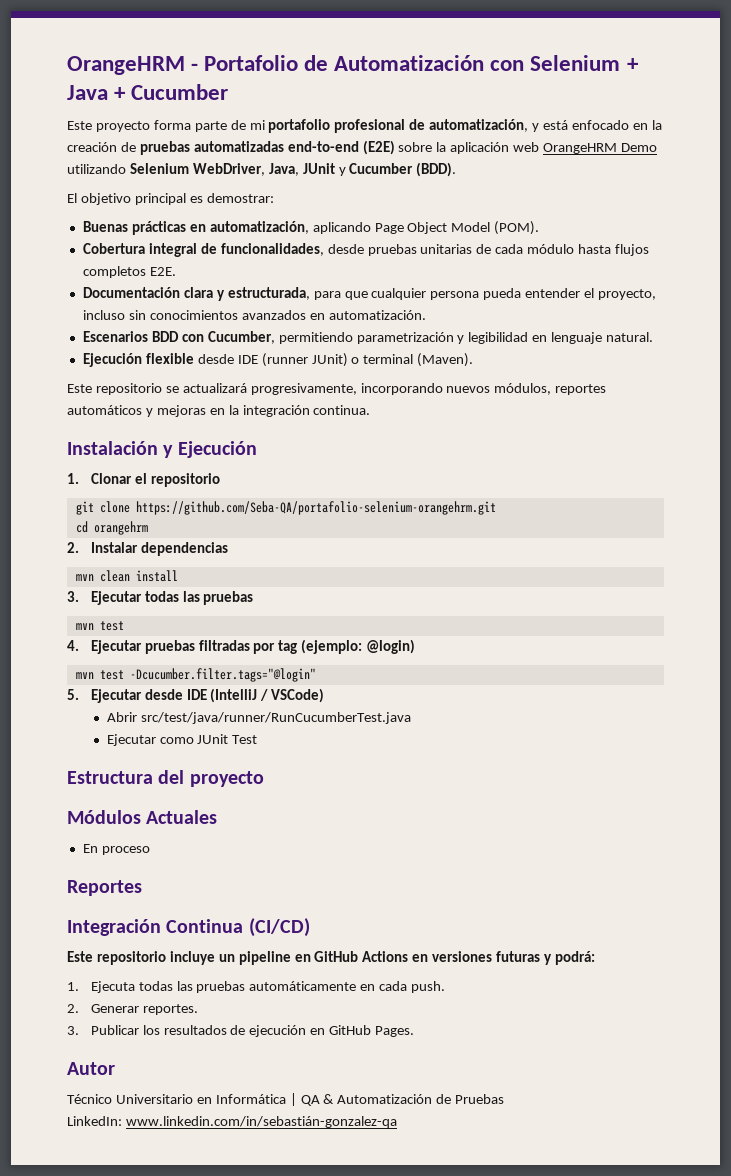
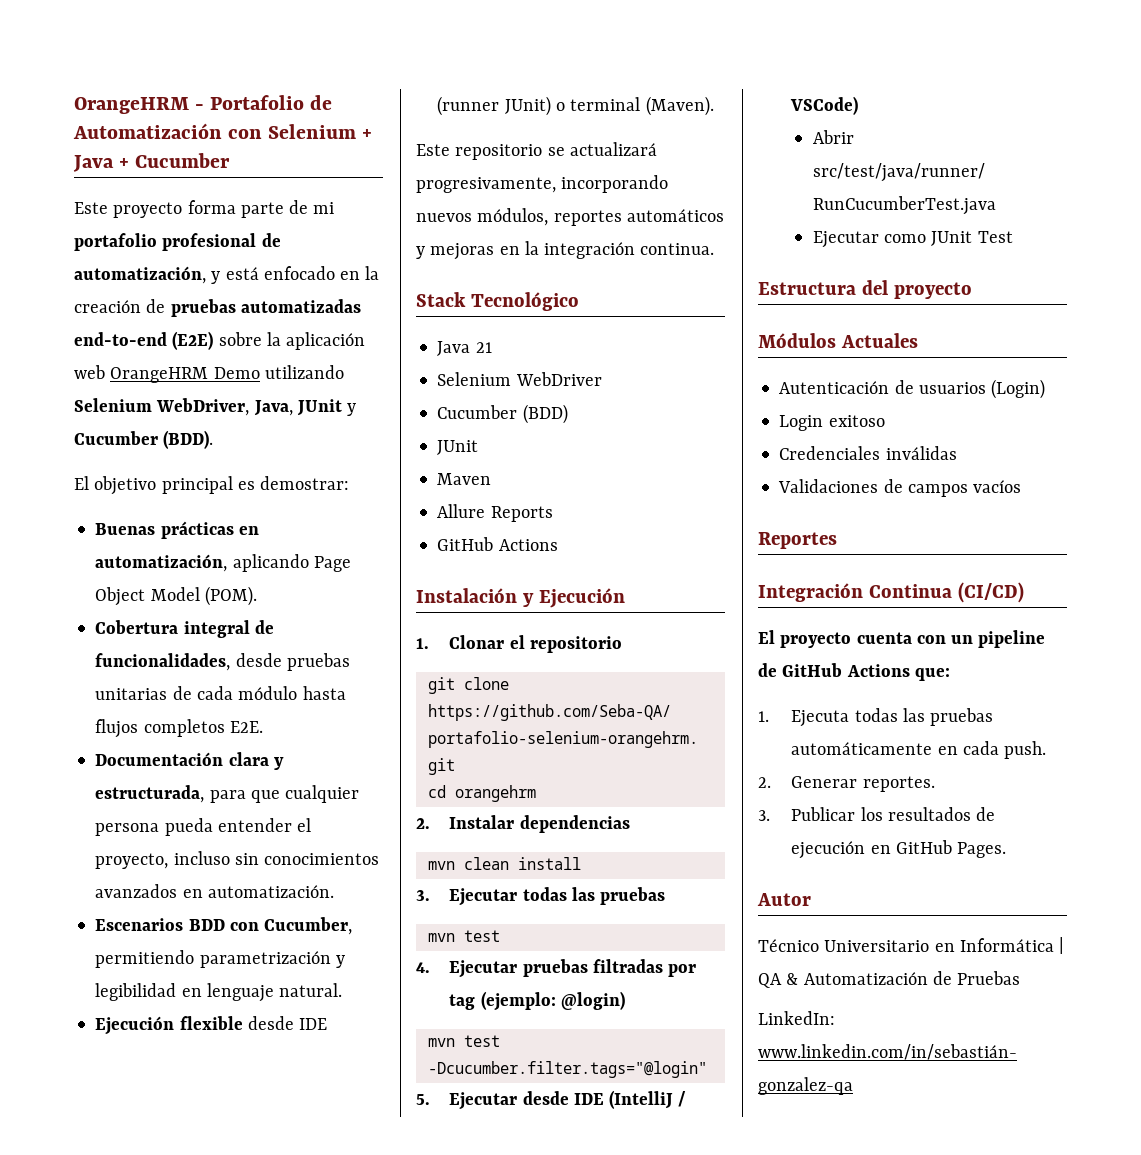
+ Stack Tecnológico
+ Java 21
+ Selenium WebDriver
+ Cucumber (BDD)
+ JUnit
+ Maven
+ Allure Reports
+ GitHub Actions
- En proceso
+ Autenticación de usuarios (Login)
+ Login exitoso
+ Credenciales inválidas
+ Validaciones de campos vacíos
- Este repositorio incluye un pipeline en GitHub Actions en versiones futuras y podrá:
+ El proyecto cuenta con un pipeline de GitHub Actions que:

